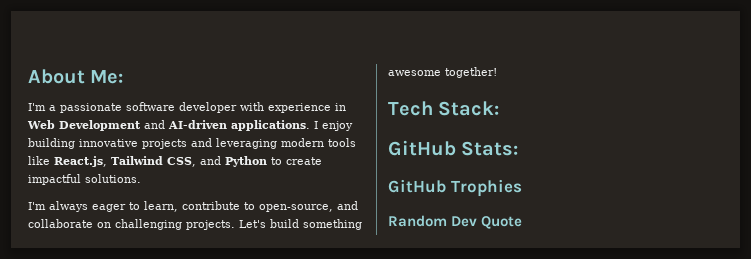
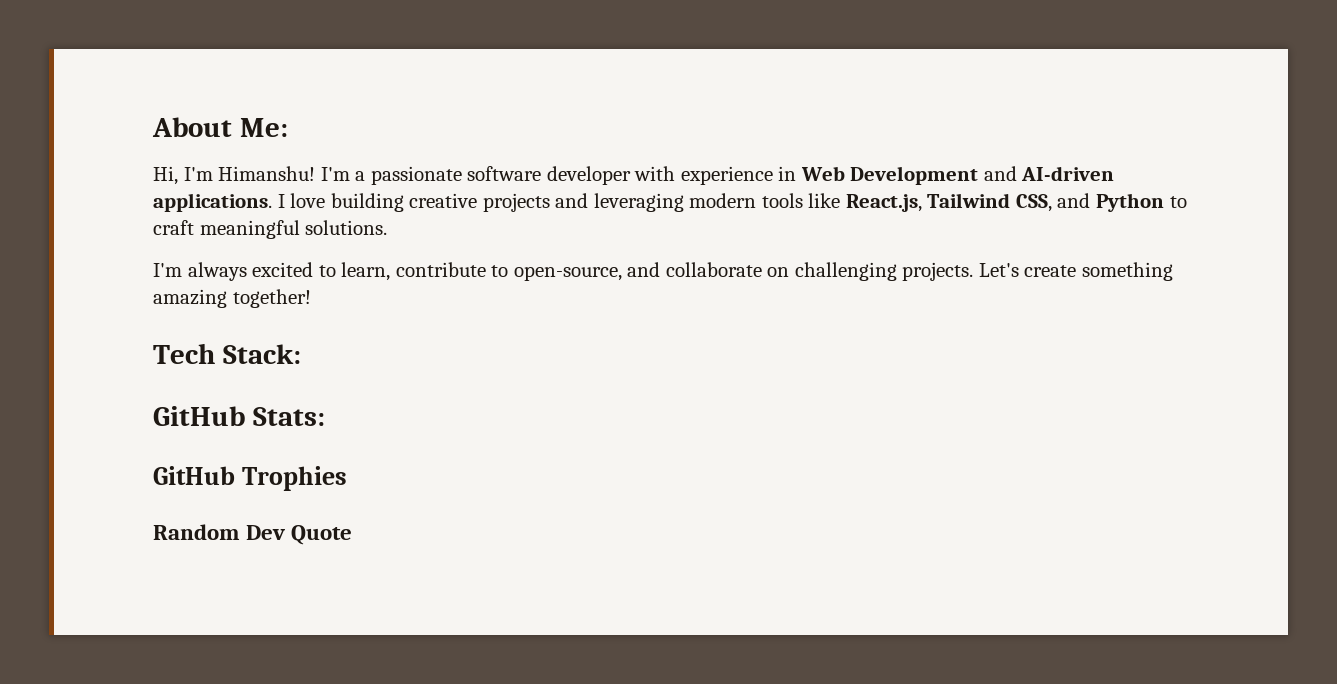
+ Hi, I'm Himanshu!
- I enjoy building innovative projects and leveraging modern tools like React.js, Tailwind CSS, and Python to create impactful solutions.
+ I love building creative projects and leveraging modern tools like React.js, Tailwind CSS, and Python to craft meaningful solutions.
- I'm always eager to learn, contribute to open-source, and collaborate on challenging projects.
+ I'm always excited to learn, contribute to open-source, and collaborate on challenging projects.
- Let's build something awesome together!
+ Let's create something amazing together!

